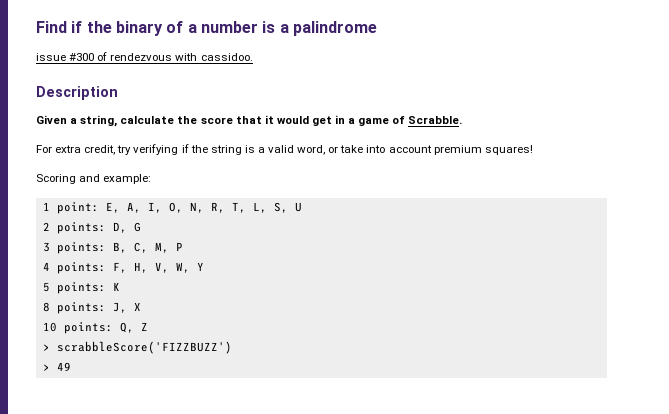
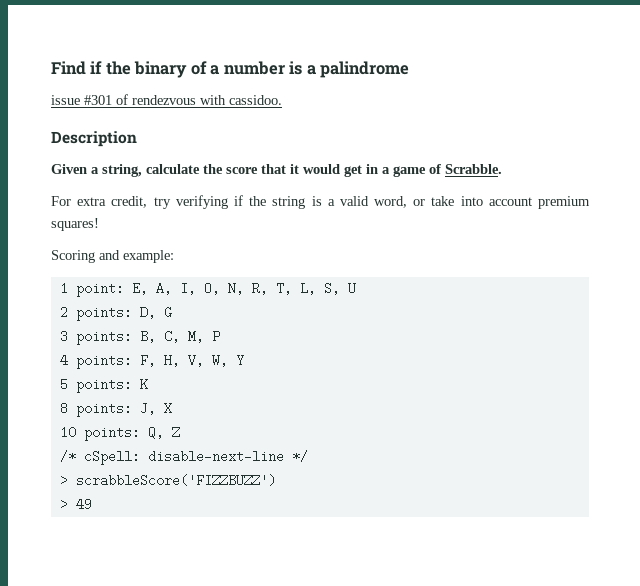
- issue #300 of rendezvous with cassidoo.
+ issue #301 of rendezvous with cassidoo.
+ /* cSpell: disable-next-line */

